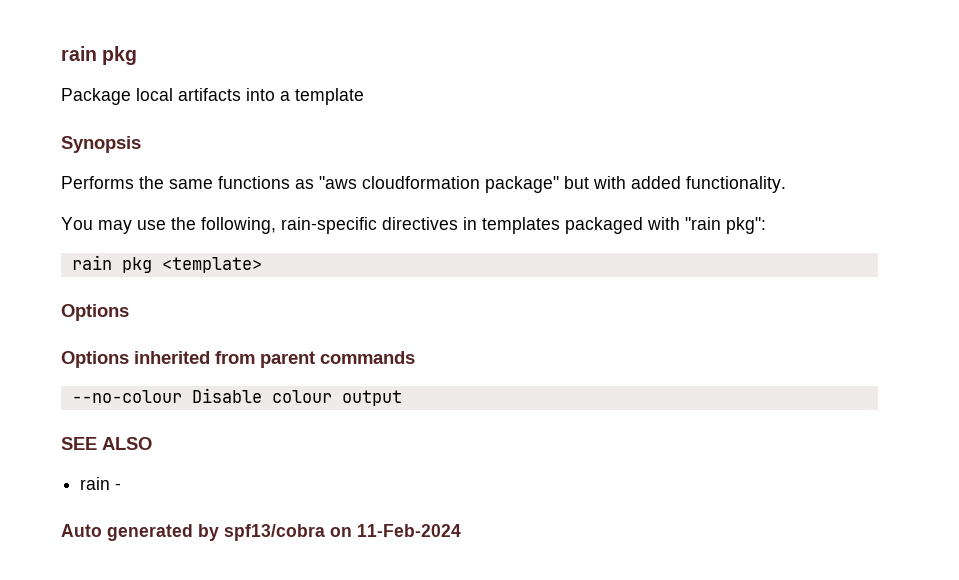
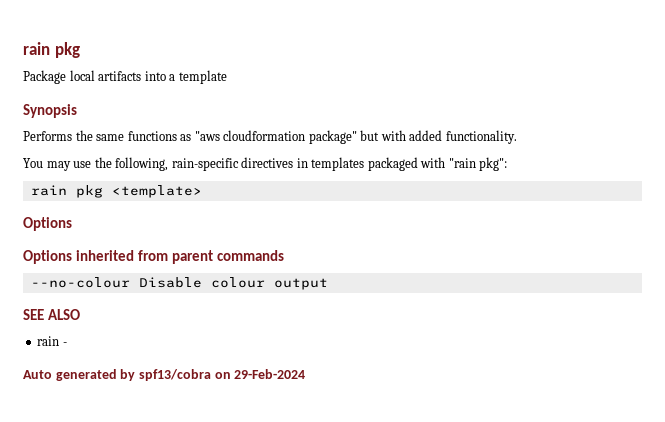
- Auto generated by spf13/cobra on 11-Feb-2024
+ Auto generated by spf13/cobra on 29-Feb-2024

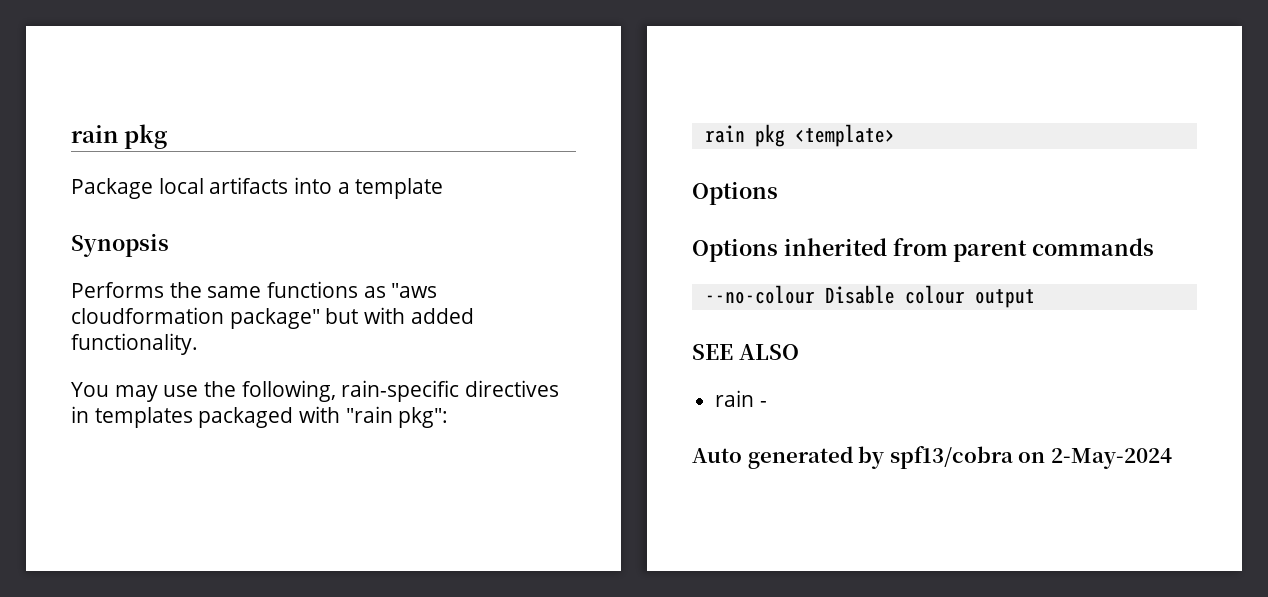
- Auto generated by spf13/cobra on 29-Feb-2024
+ Auto generated by spf13/cobra on 2-May-2024

